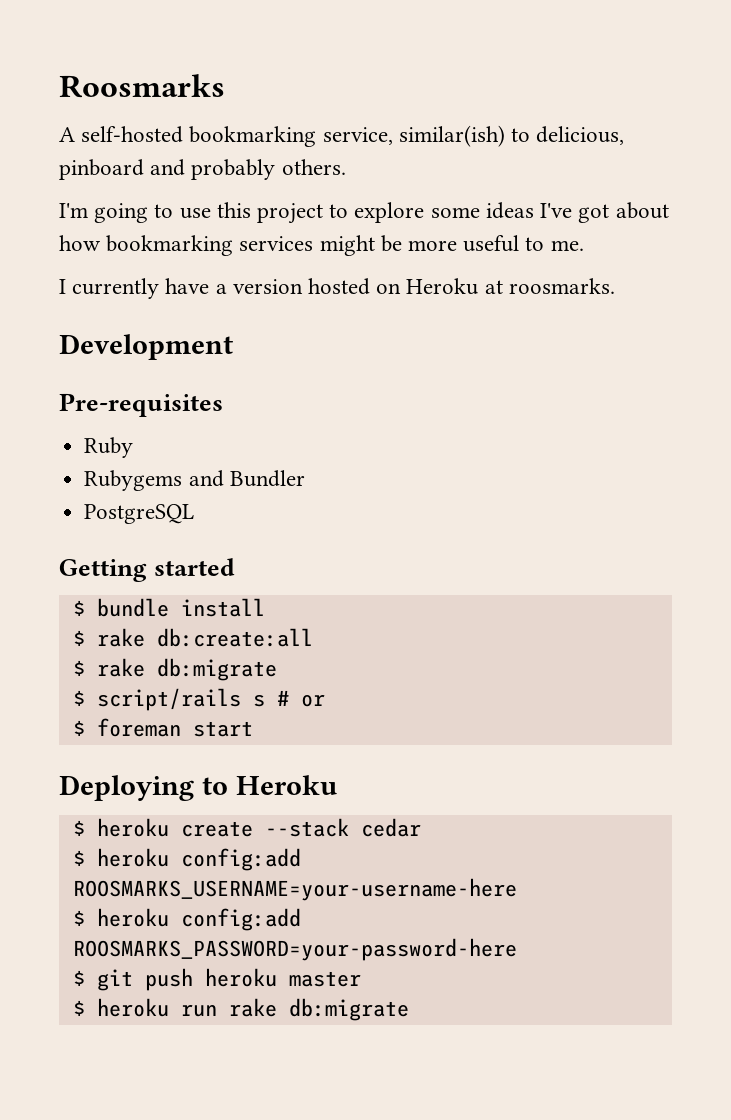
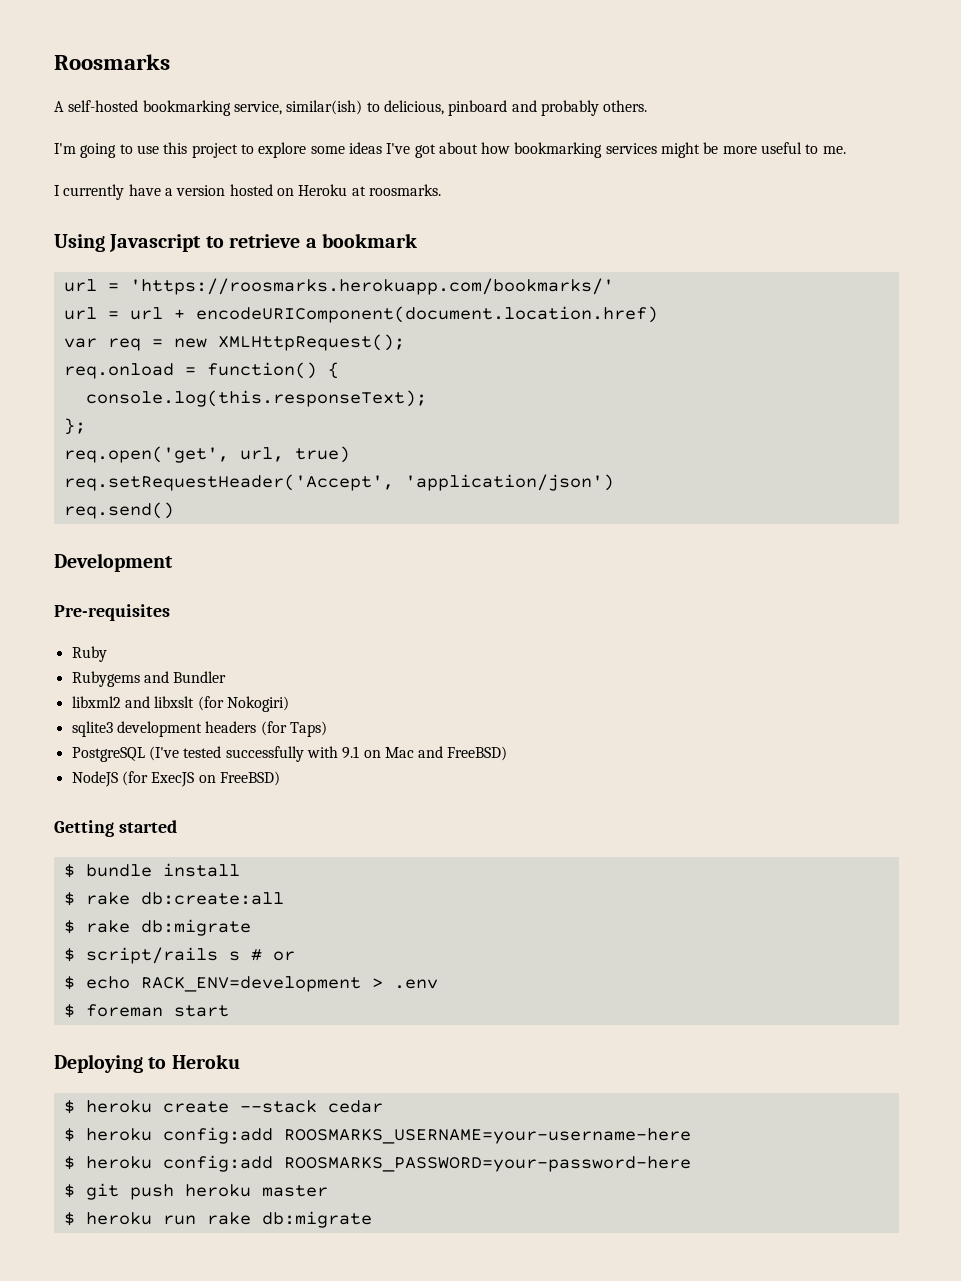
+ Using Javascript to retrieve a bookmark
+ url = 'https://roosmarks.herokuapp.com/bookmarks/'
+ url = url + encodeURIComponent(document.location.href)
+ var req = new XMLHttpRequest();
+ req.onload = function() {
+ console.log(this.responseText);
+ };
+ req.open('get', url, true)
+ req.setRequestHeader('Accept', 'application/json')
+ req.send()
- PostgreSQL
+ libxml2 and libxslt (for Nokogiri)
+ sqlite3 development headers (for Taps)
+ PostgreSQL (I've tested successfully with 9.1 on Mac and FreeBSD)
+ NodeJS (for ExecJS on FreeBSD)
+ $ echo RACK_ENV=development > .env

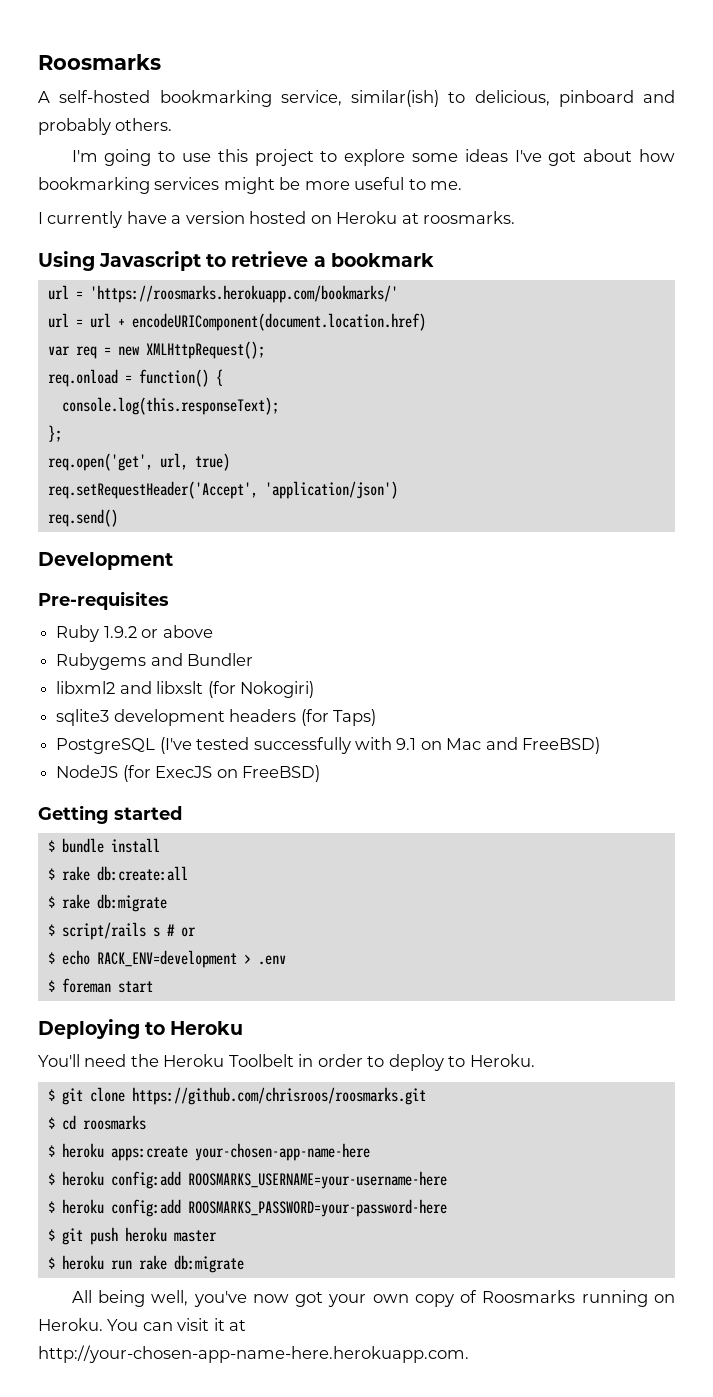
- Ruby
+ Ruby 1.9.2 or above
- $ heroku create --stack cedar
+ You'll need the Heroku Toolbelt in order to deploy to Heroku.
+ $ git clone https://github.com/chrisroos/roosmarks.git
+ $ cd roosmarks
+ $ heroku apps:create your-chosen-app-name-here
+ All being well, you've now got your own copy of Roosmarks running on Heroku. You can visit it at http://your-chosen-app-name-here.herokuapp.com.

